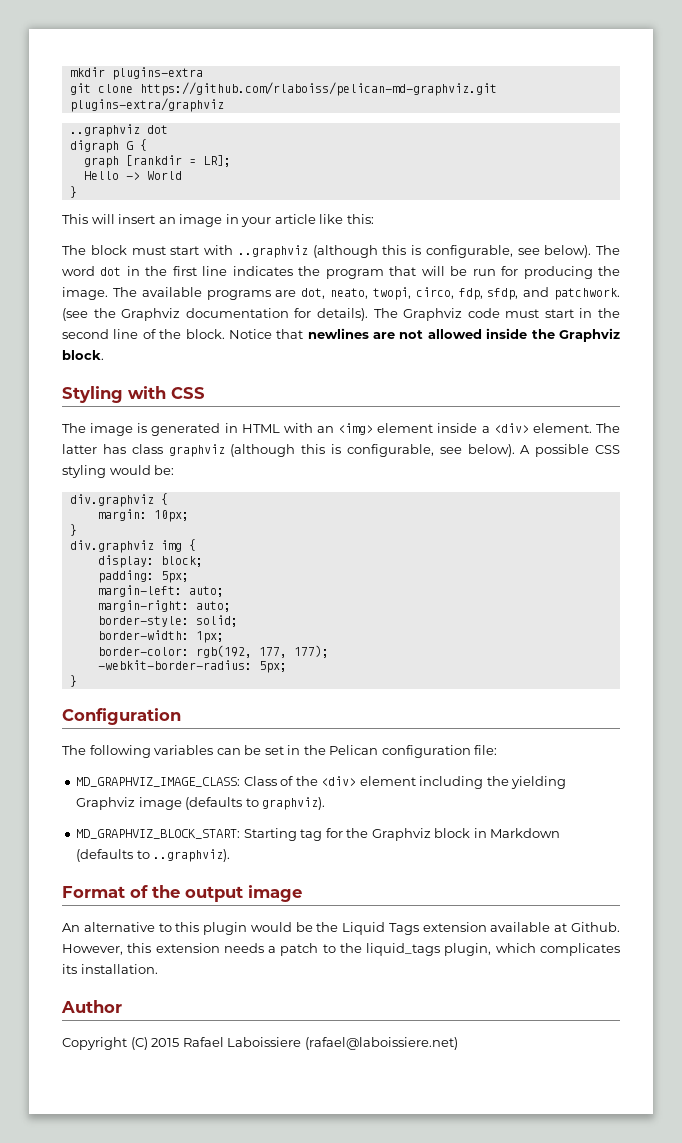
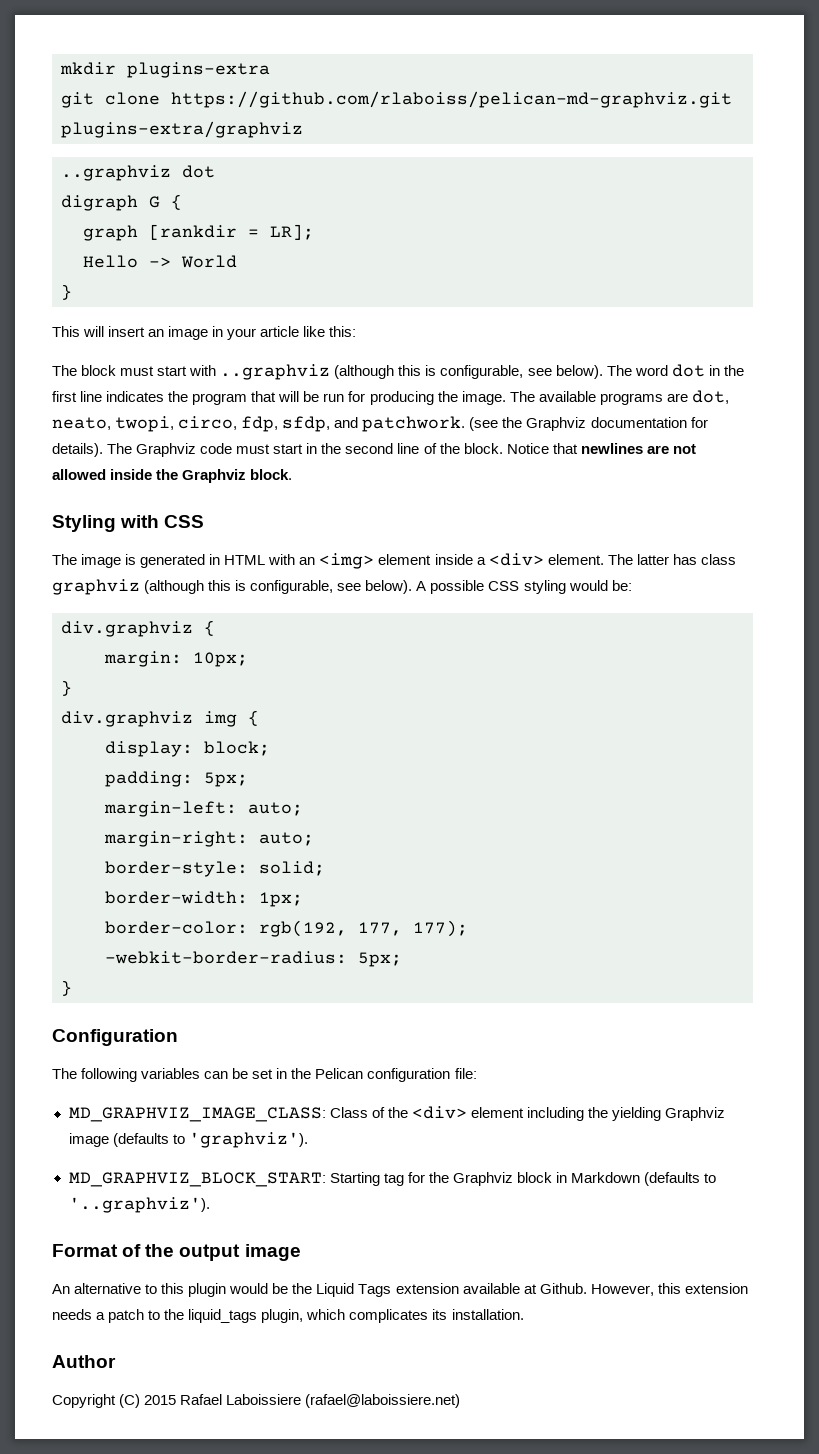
- MD_GRAPHVIZ_IMAGE_CLASS: Class of the <div> element including the yielding Graphviz image (defaults to graphviz).
+ MD_GRAPHVIZ_IMAGE_CLASS: Class of the <div> element including the yielding Graphviz image (defaults to 'graphviz').
- MD_GRAPHVIZ_BLOCK_START: Starting tag for the Graphviz block in Markdown (defaults to ..graphviz).
+ MD_GRAPHVIZ_BLOCK_START: Starting tag for the Graphviz block in Markdown (defaults to '..graphviz').

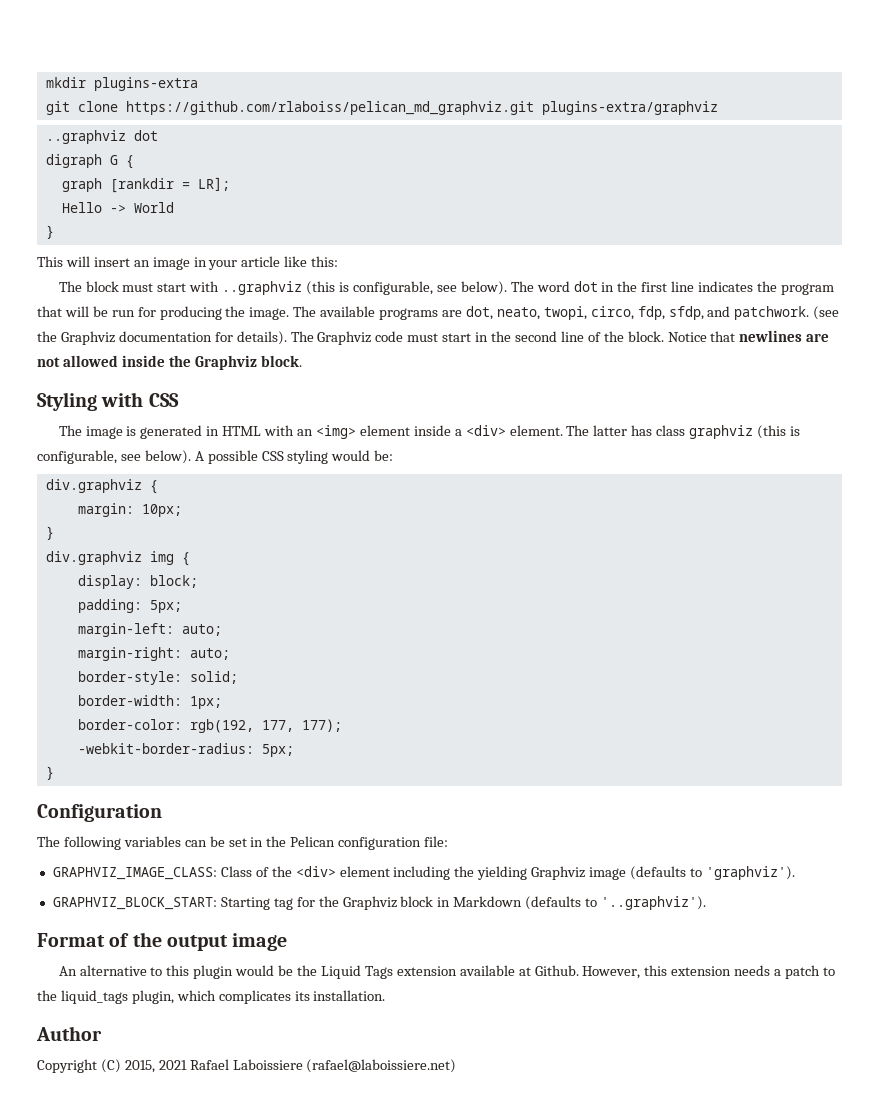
- git clone https://github.com/rlaboiss/pelican-md-graphviz.git plugins-extra/graphviz
+ git clone https://github.com/rlaboiss/pelican_md_graphviz.git plugins-extra/graphviz
- The block must start with ..graphviz (although this is configurable, see below).
+ The block must start with ..graphviz (this is configurable, see below).
- The latter has class graphviz (although this is configurable, see below).
+ The latter has class graphviz (this is configurable, see below).
- MD_GRAPHVIZ_IMAGE_CLASS: Class of the <div> element including the yielding Graphviz image (defaults to 'graphviz').
+ GRAPHVIZ_IMAGE_CLASS: Class of the <div> element including the yielding Graphviz image (defaults to 'graphviz').
- MD_GRAPHVIZ_BLOCK_START: Starting tag for the Graphviz block in Markdown (defaults to '..graphviz').
+ GRAPHVIZ_BLOCK_START: Starting tag for the Graphviz block in Markdown (defaults to '..graphviz').
- Copyright (C) 2015 Rafael Laboissiere (rafael@laboissiere.net)
+ Copyright (C) 2015, 2021 Rafael Laboissiere (rafael@laboissiere.net)

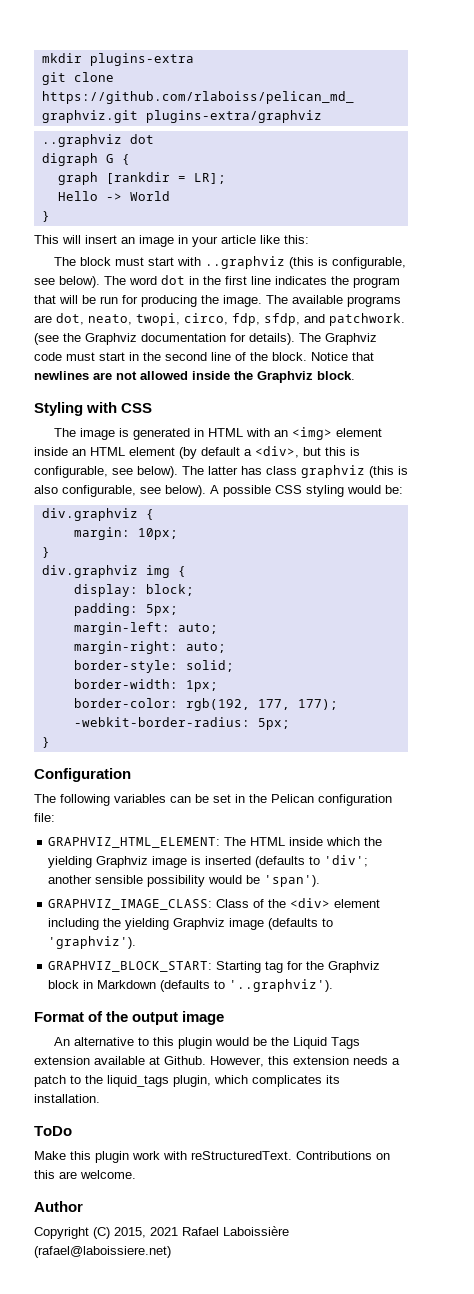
- The image is generated in HTML with an <img> element inside a <div> element.
+ The image is generated in HTML with an <img> element inside an HTML element (by default a <div>, but this is configurable, see below).
- The latter has class graphviz (this is configurable, see below).
+ The latter has class graphviz (this is also configurable, see below).
+ GRAPHVIZ_HTML_ELEMENT: The HTML inside which the yielding Graphviz image is inserted (defaults to 'div'; another sensible possibility would be 'span').
+ ToDo
+ Make this plugin work with reStructuredText. Contributions on this are welcome.
- Copyright (C) 2015, 2021 Rafael Laboissiere (rafael@laboissiere.net)
+ Copyright (C) 2015, 2021 Rafael Laboissière (rafael@laboissiere.net)

